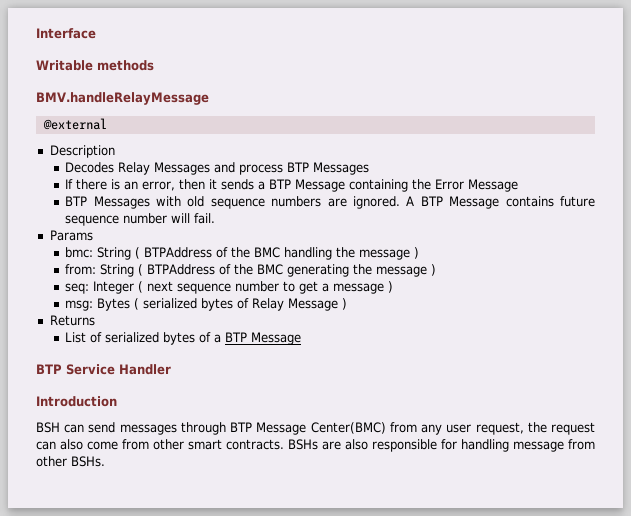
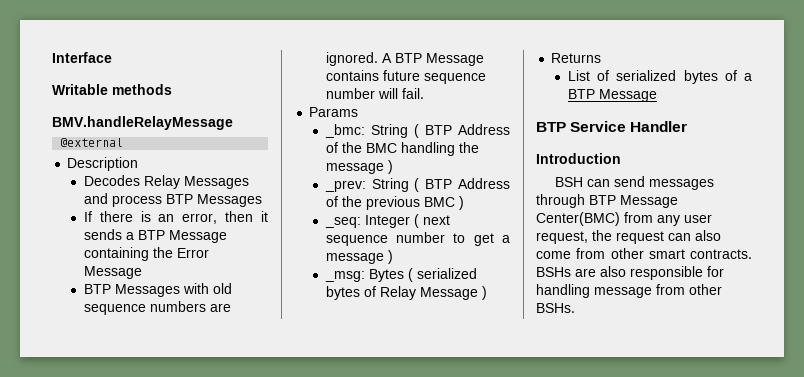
- bmc: String ( BTPAddress of the BMC handling the message )
+ _bmc: String ( BTP Address of the BMC handling the message )
- from: String ( BTPAddress of the BMC generating the message )
- seq: Integer ( next sequence number to get a message )
+ _prev: String ( BTP Address of the previous BMC )
+ _seq: Integer ( next sequence number to get a message )
- msg: Bytes ( serialized bytes of Relay Message )
+ _msg: Bytes ( serialized bytes of Relay Message )

